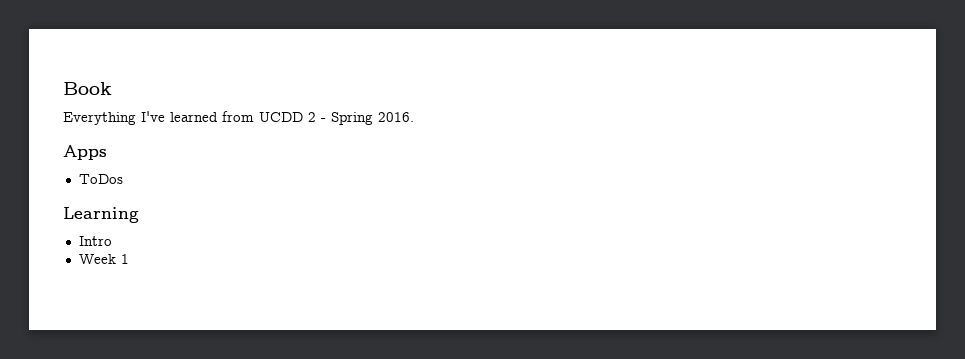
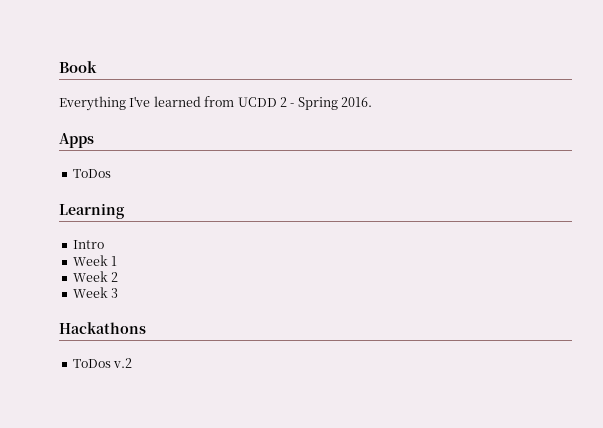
+ Week 2
+ Week 3
+ Hackathons
+ ToDos v.2

